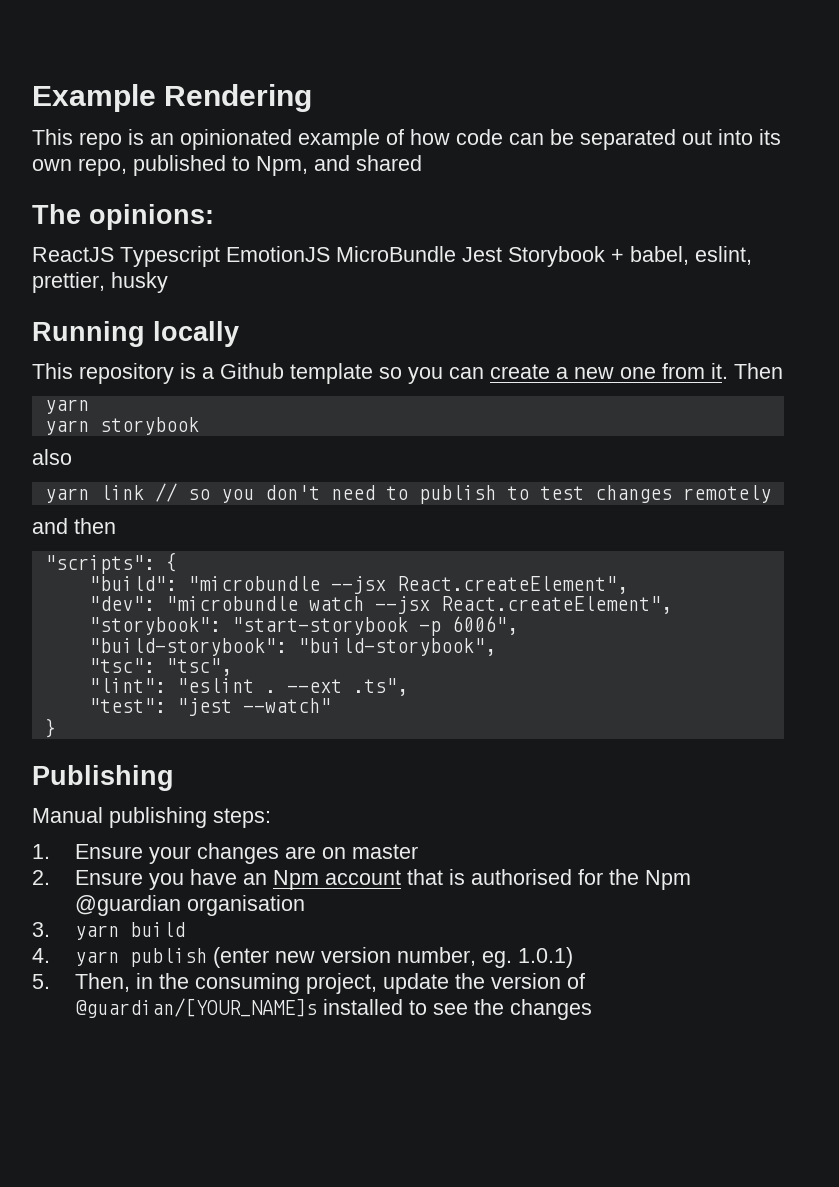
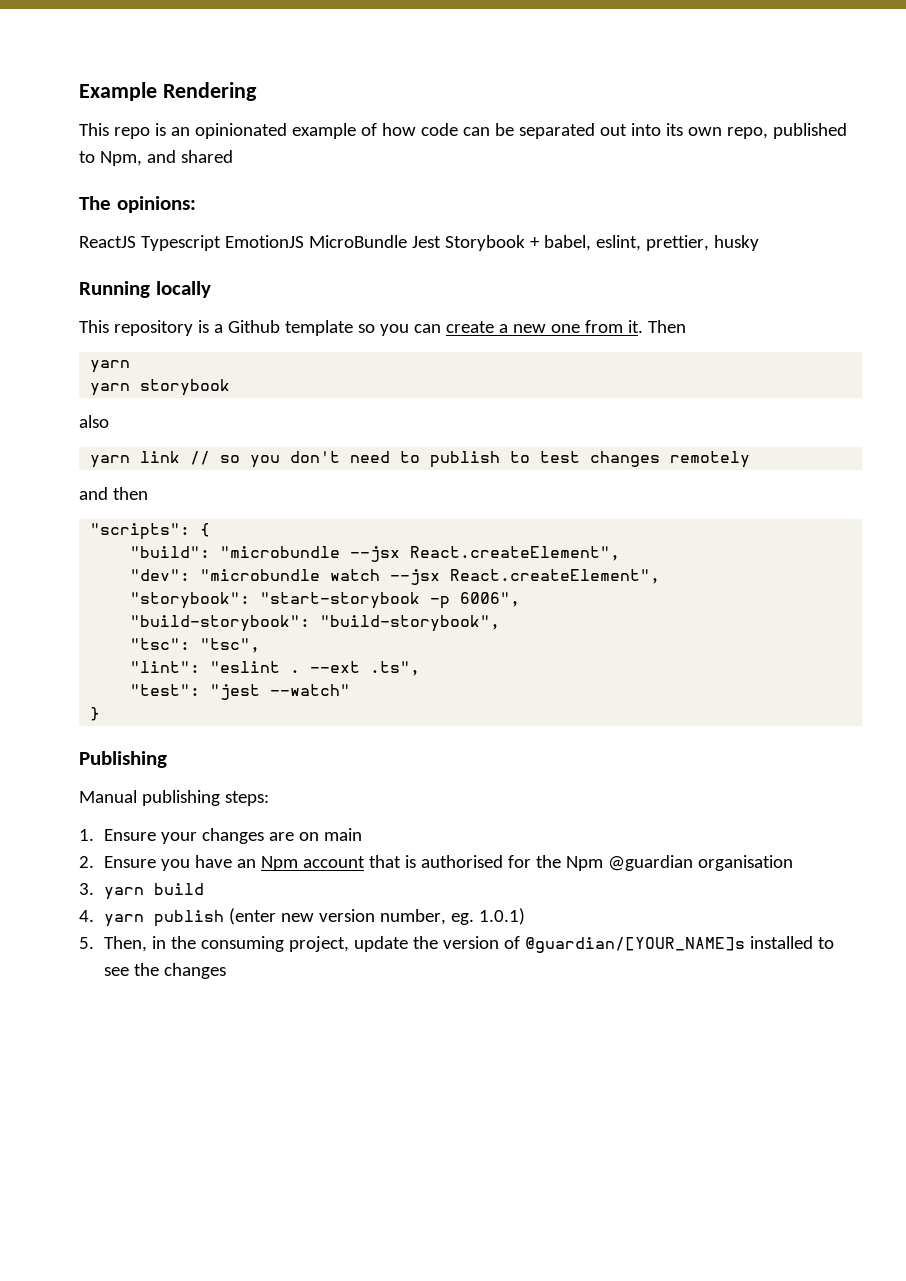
- 1. Ensure your changes are on master
+ 1. Ensure your changes are on main

